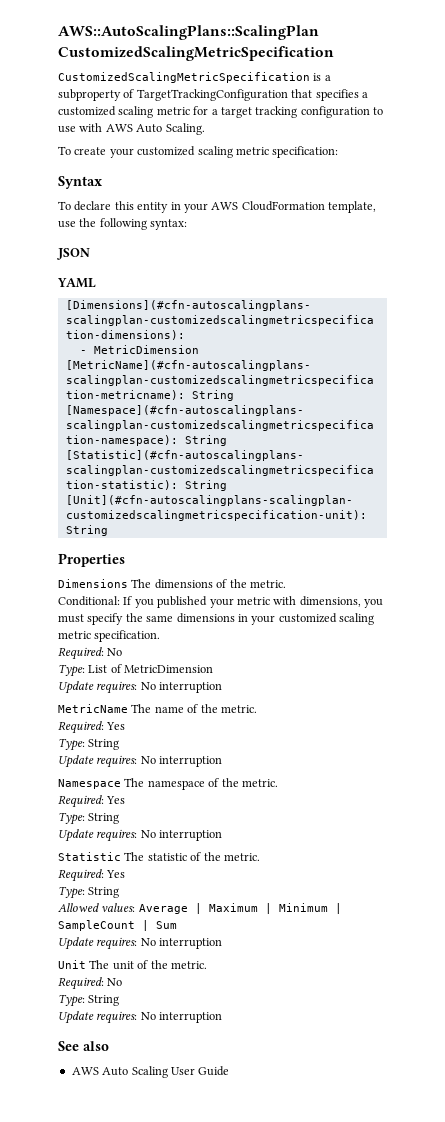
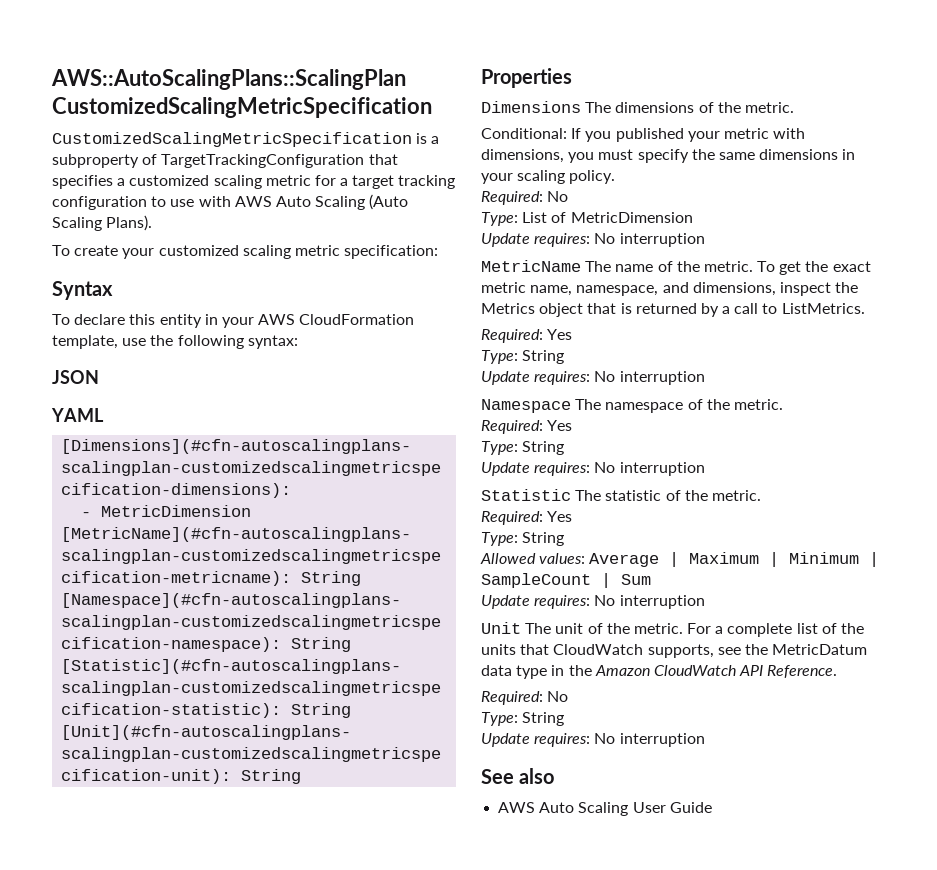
- CustomizedScalingMetricSpecification is a subproperty of TargetTrackingConfiguration that specifies a customized scaling metric for a target tracking configuration to use with AWS Auto Scaling.
+ CustomizedScalingMetricSpecification is a subproperty of TargetTrackingConfiguration that specifies a customized scaling metric for a target tracking configuration to use with AWS Auto Scaling (Auto Scaling Plans).
- Conditional: If you published your metric with dimensions, you must specify the same dimensions in your customized scaling metric specification.
+ Conditional: If you published your metric with dimensions, you must specify the same dimensions in your scaling policy.
+ To get the exact metric name, namespace, and dimensions, inspect the Metrics object that is returned by a call to ListMetrics.
+ For a complete list of the units that CloudWatch supports, see the MetricDatum data type in the Amazon CloudWatch API Reference.

